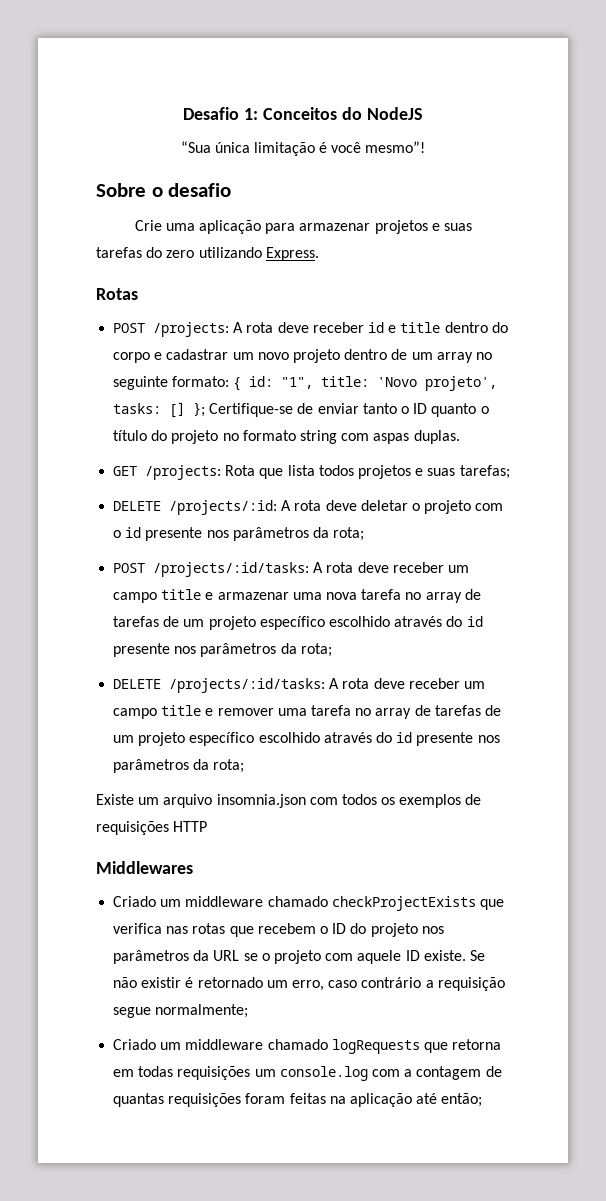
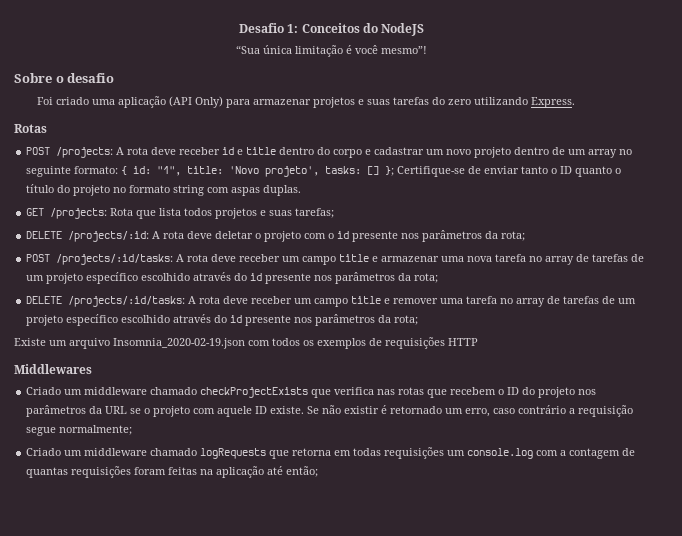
- Crie uma aplicação para armazenar projetos e suas tarefas do zero utilizando Express.
+ Foi criado uma aplicação (API Only) para armazenar projetos e suas tarefas do zero utilizando Express.
- Existe um arquivo insomnia.json com todos os exemplos de requisições HTTP
+ Existe um arquivo Insomnia_2020-02-19.json com todos os exemplos de requisições HTTP

